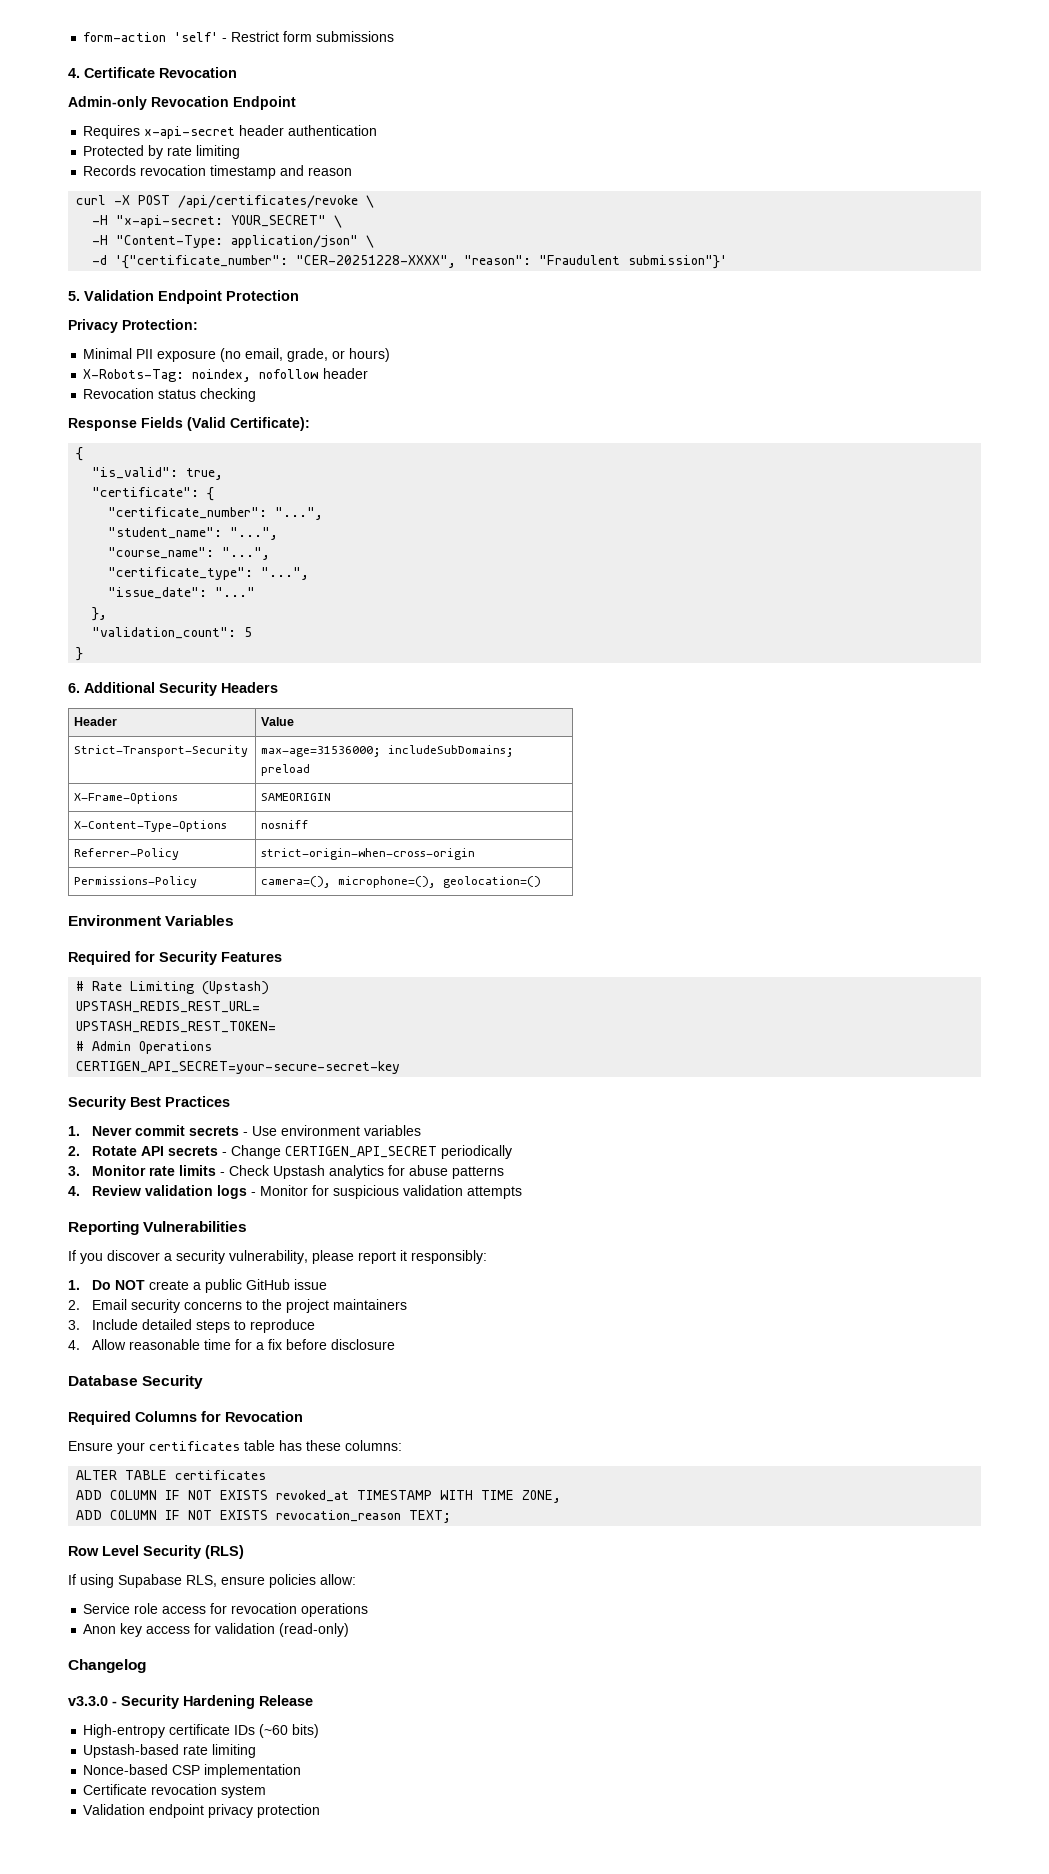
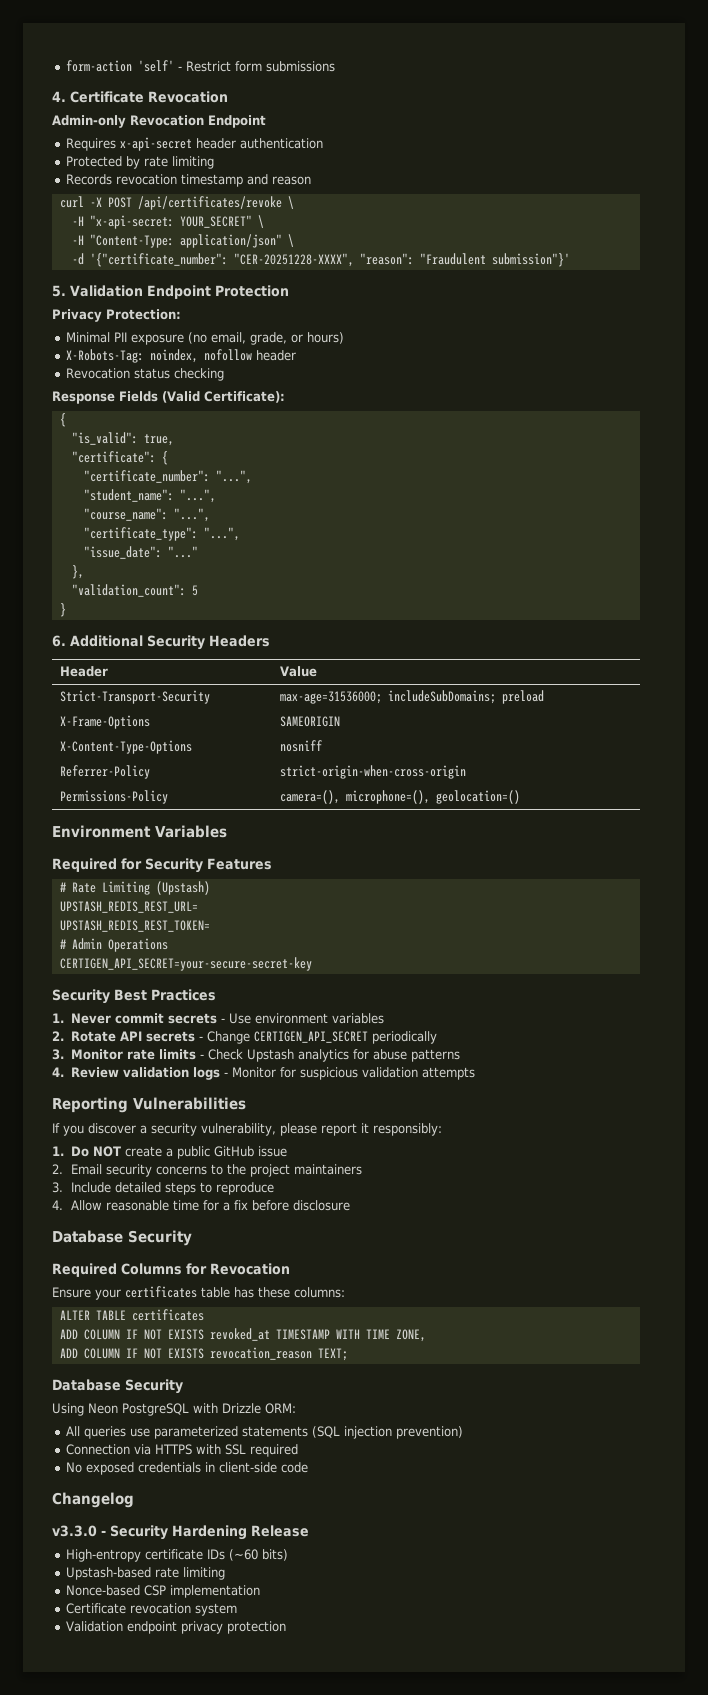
  ADD COLUMN IF NOT EXISTS revocation_reason TEXT;
- Row Level Security (RLS)
- If using Supabase RLS, ensure policies allow:
- Service role access for revocation operations
- Anon key access for validation (read-only)
+ Database Security
+ Using Neon PostgreSQL with Drizzle ORM:
+ All queries use parameterized statements (SQL injection prevention)
+ Connection via HTTPS with SSL required
+ No exposed credentials in client-side code

